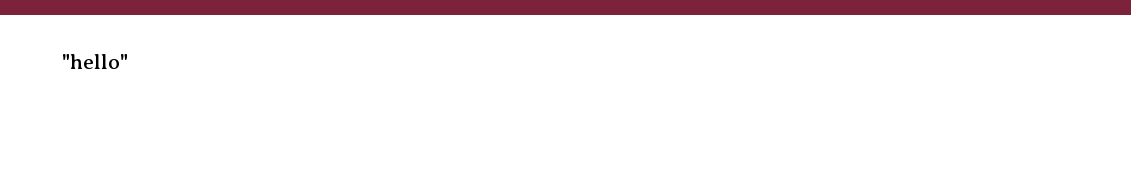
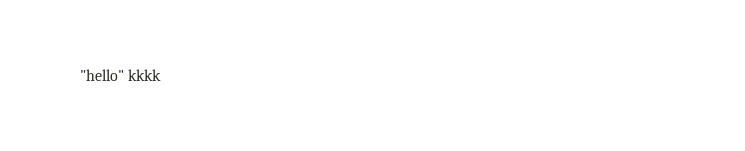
- "hello"
+ "hello" kkkk

